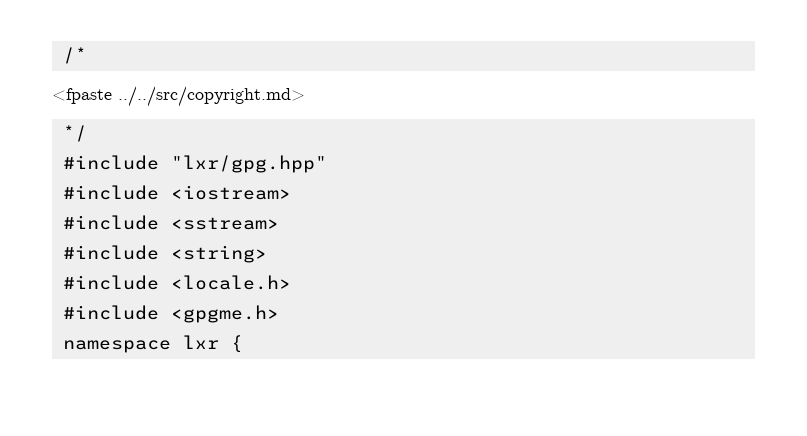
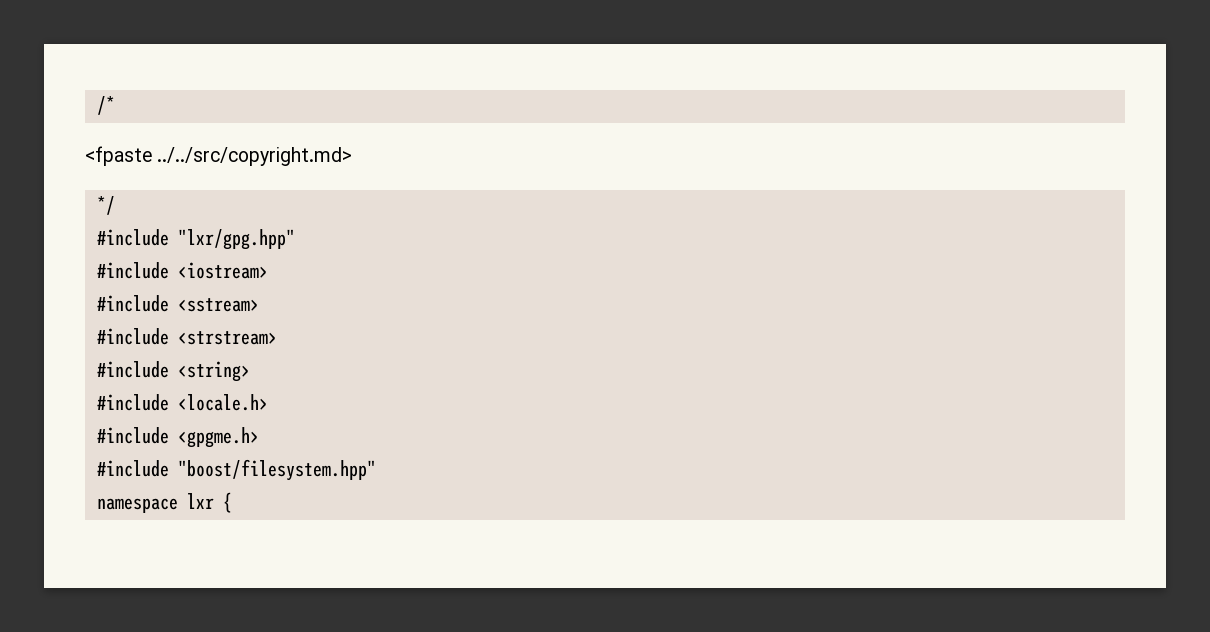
+ #include <strstream>
+ #include "boost/filesystem.hpp"

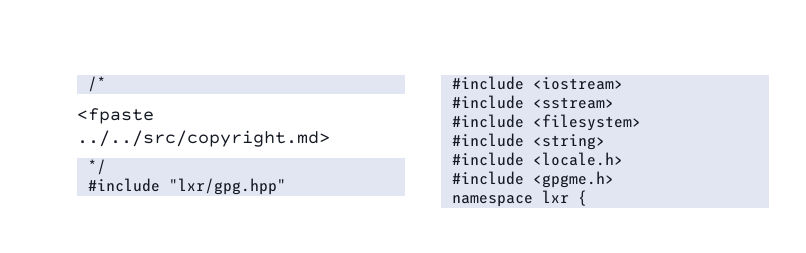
- #include <strstream>
+ #include <filesystem>
- #include "boost/filesystem.hpp"

